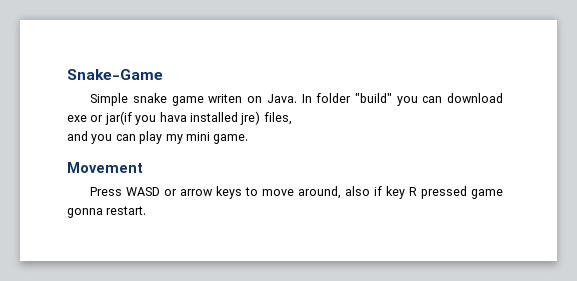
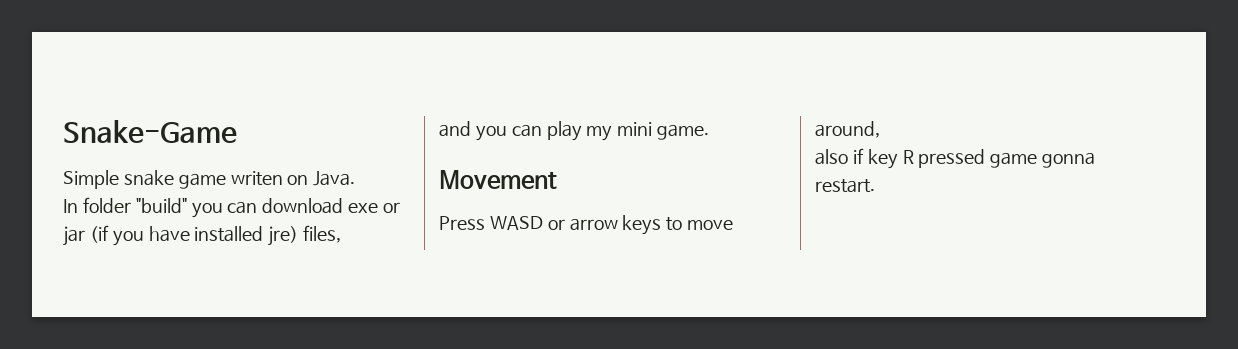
- Simple snake game writen on Java. In folder "build" you can download exe or jar(if you hava installed jre) files,
+ Simple snake game writen on Java.
+ In folder "build" you can download exe or jar (if you have installed jre) files,
- Press WASD or arrow keys to move around, also if key R pressed game gonna restart.
+ Press WASD or arrow keys to move around,
+ also if key R pressed game gonna restart.

